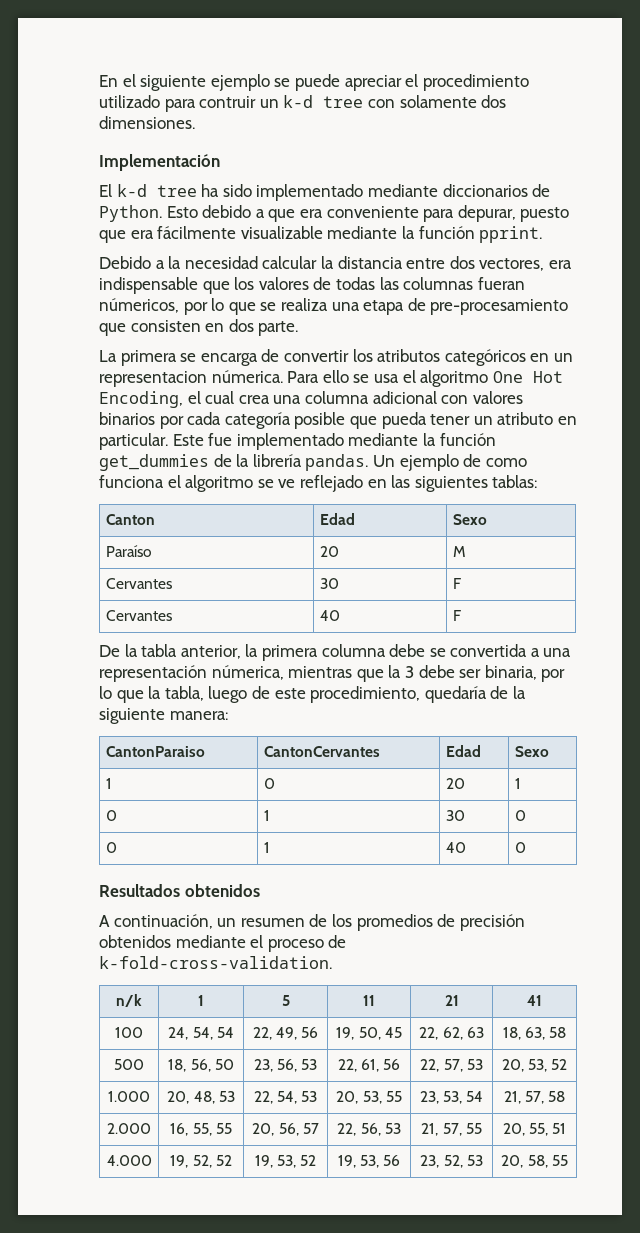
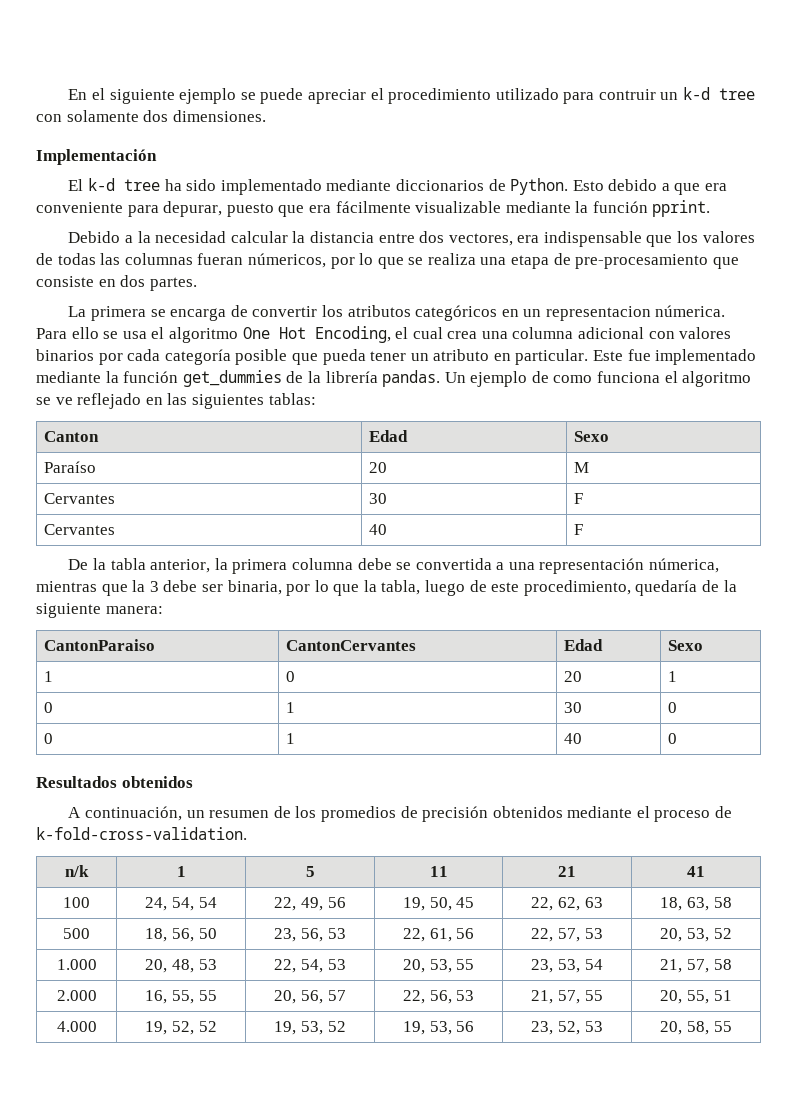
- Debido a la necesidad calcular la distancia entre dos vectores, era indispensable que los valores de todas las columnas fueran númericos, por lo que se realiza una etapa de pre-procesamiento que consisten en dos parte.
+ Debido a la necesidad calcular la distancia entre dos vectores, era indispensable que los valores de todas las columnas fueran númericos, por lo que se realiza una etapa de pre-procesamiento que consiste en dos partes.

